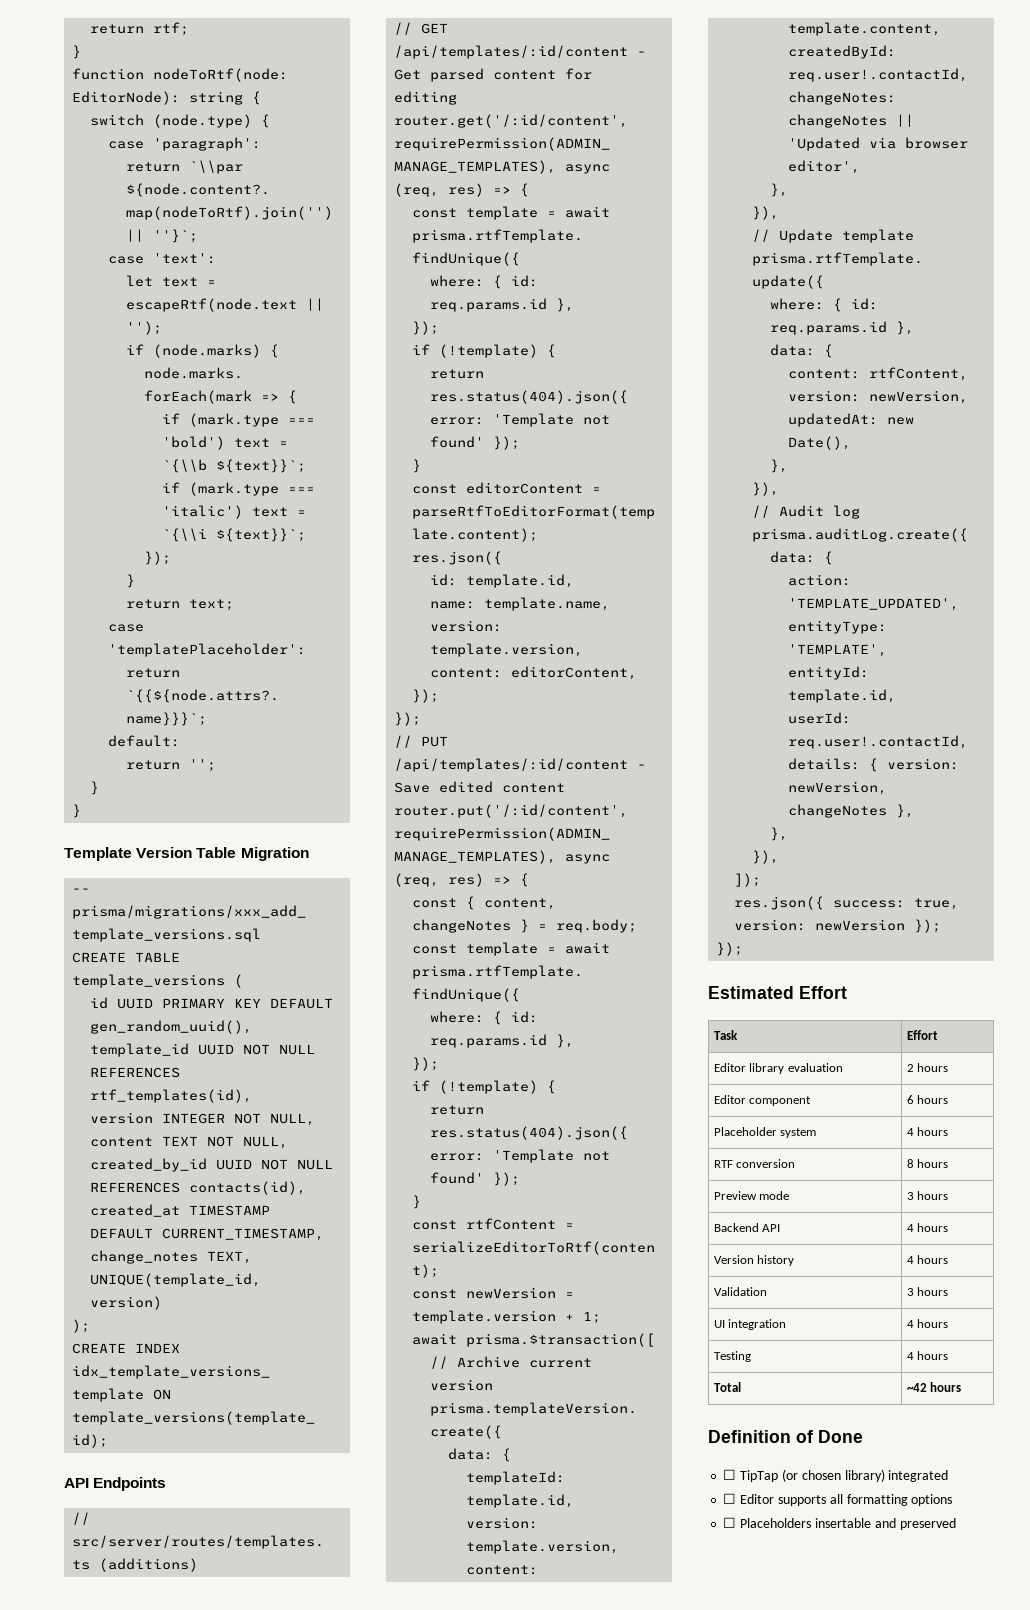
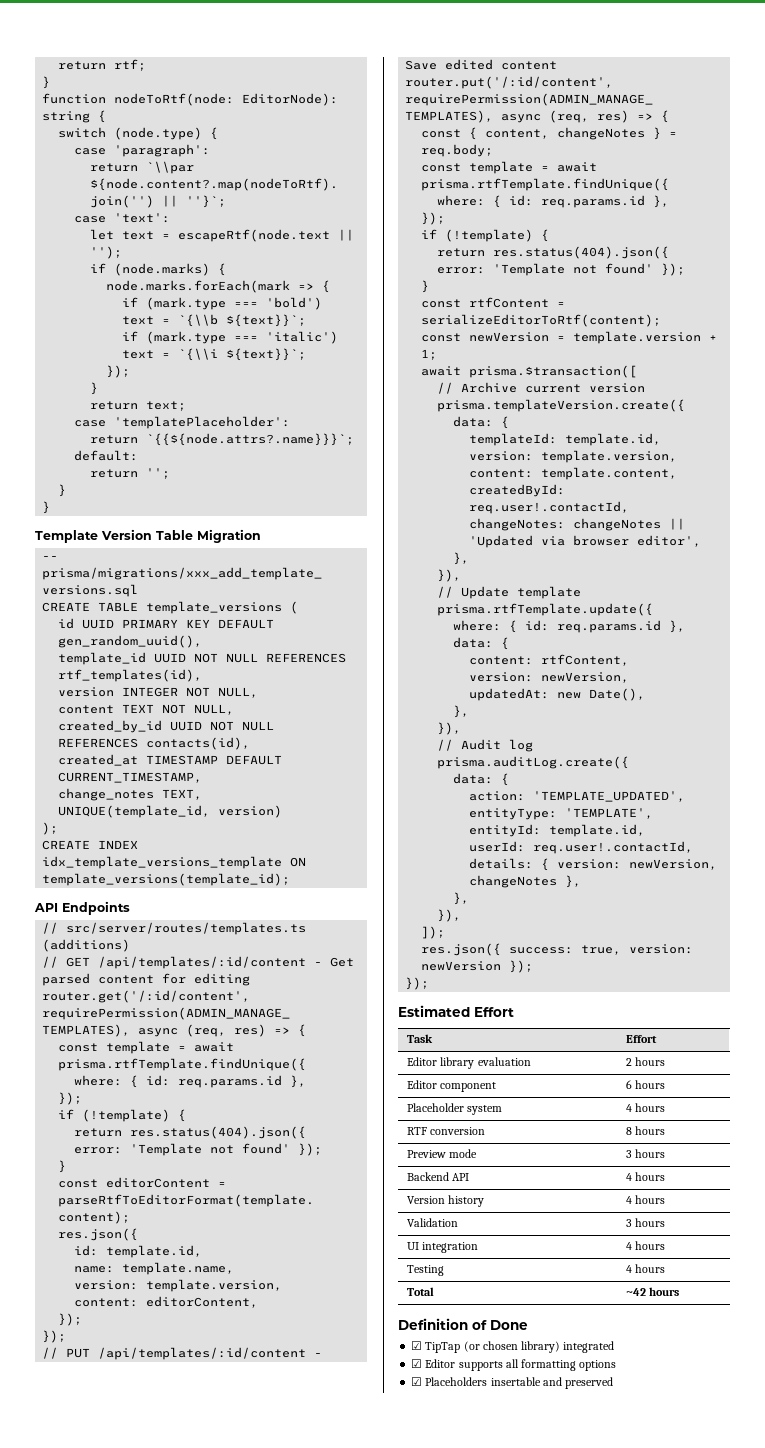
- ☐ TipTap (or chosen library) integrated
+ ☑ TipTap (or chosen library) integrated
- ☐ Editor supports all formatting options
+ ☑ Editor supports all formatting options
- ☐ Placeholders insertable and preserved
+ ☑ Placeholders insertable and preserved

